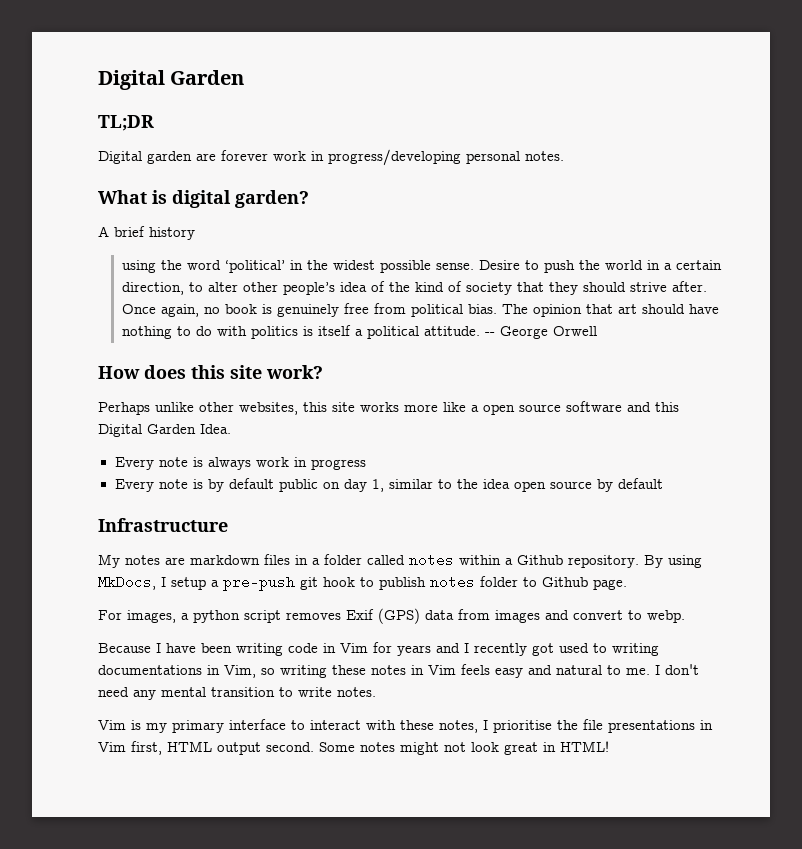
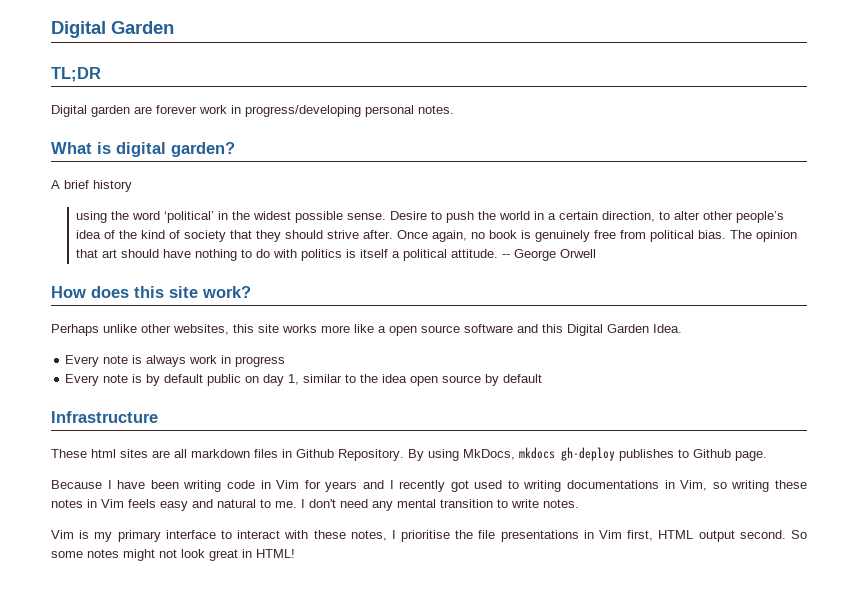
- My notes are markdown files in a folder called notes within a Github repository. By using MkDocs, I setup a pre-push git hook to publish notes folder to Github page.
- For images, a python script removes Exif (GPS) data from images and convert to webp.
+ These html sites are all markdown files in Github Repository. By using MkDocs, mkdocs gh-deploy publishes to Github page.
- Some notes might not look great in HTML!
+ So some notes might not look great in HTML!

